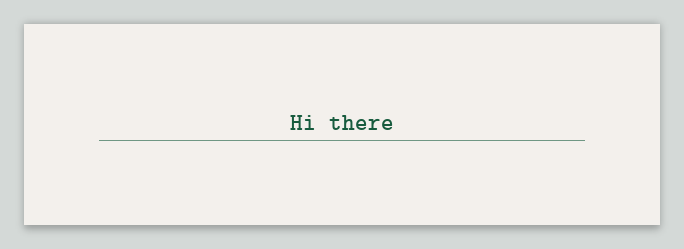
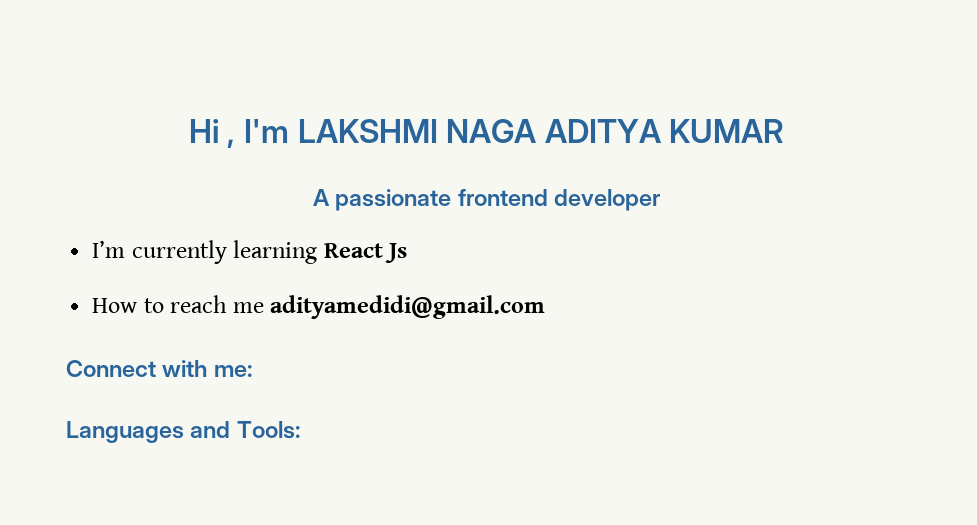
- Hi there
+ Hi , I'm LAKSHMI NAGA ADITYA KUMAR
+ A passionate frontend developer
+ I’m currently learning React Js
+ How to reach me adityamedidi@gmail.com
+ Connect with me:
+ Languages and Tools:

